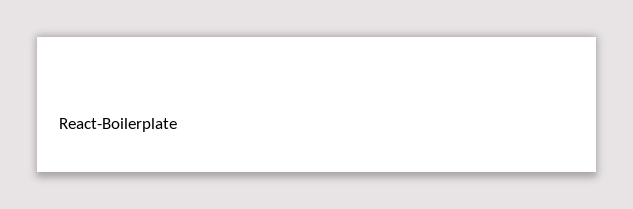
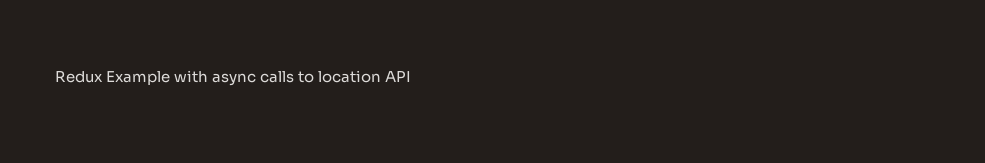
- React-Boilerplate
+ Redux Example with async calls to location API

